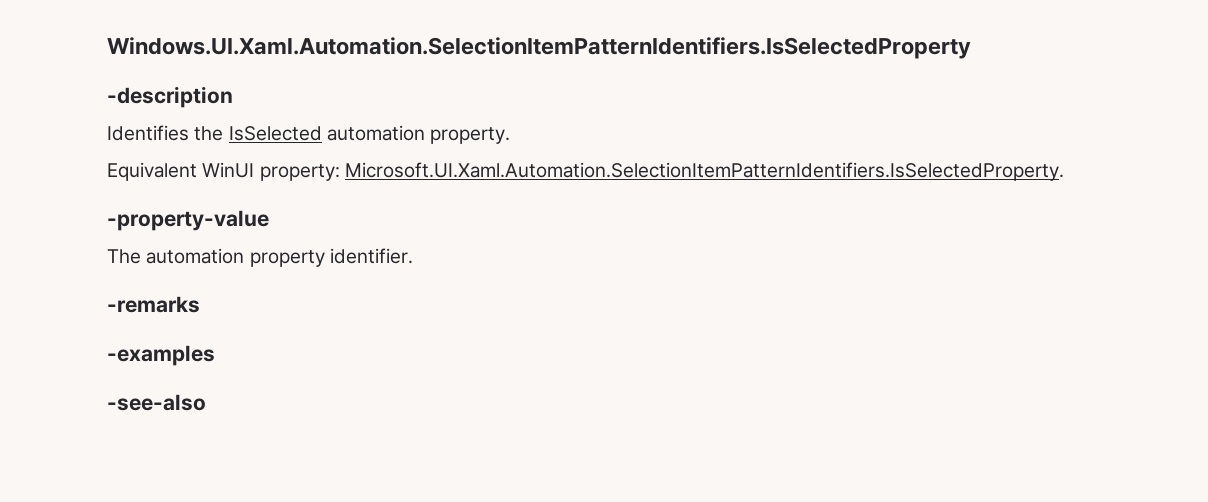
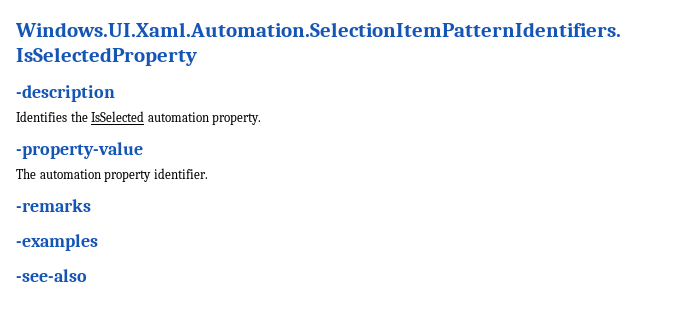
- Equivalent WinUI property: Microsoft.UI.Xaml.Automation.SelectionItemPatternIdentifiers.IsSelectedProperty.

